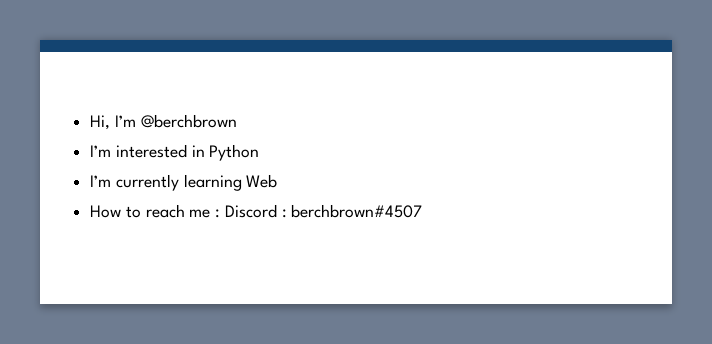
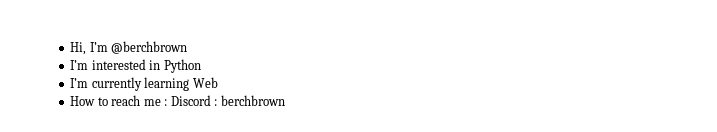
- How to reach me : Discord : berchbrown#4507
+ How to reach me : Discord : berchbrown

